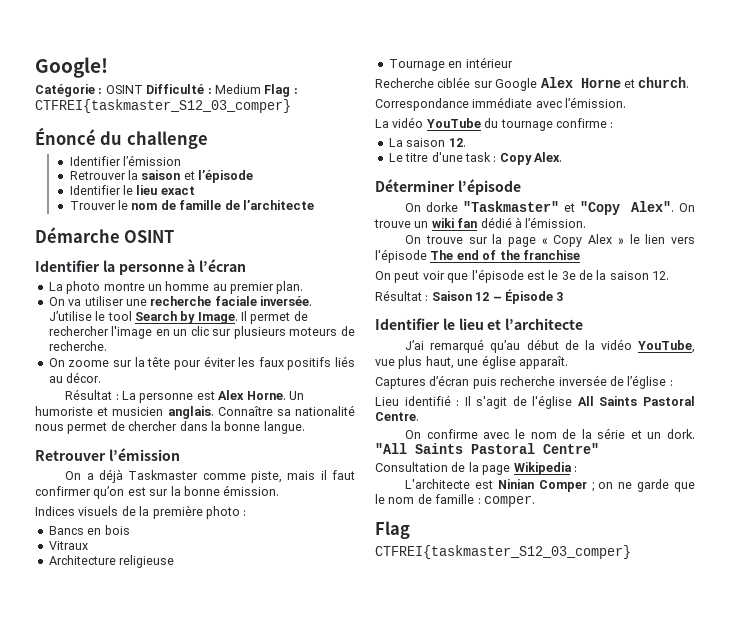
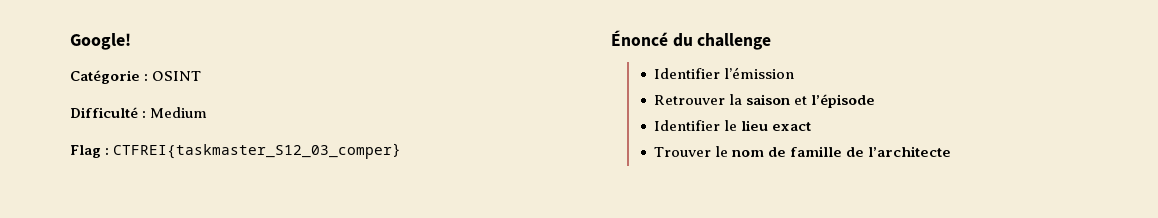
- Catégorie : OSINT Difficulté : Medium Flag : CTFREI{taskmaster_S12_03_comper}
+ Catégorie : OSINT
+ Difficulté : Medium
+ Flag : CTFREI{taskmaster_S12_03_comper}
- Démarche OSINT
- Identifier la personne à l’écran
- La photo montre un homme au premier plan.
- On va utiliser une recherche faciale inversée. J’utilise le tool Search by Image. Il permet de rechercher l'image en un clic sur plusieurs moteurs de recherche.
- On zoome sur la tête pour éviter les faux positifs liés au décor.
- Résultat : La personne est Alex Horne. Un humoriste et musicien anglais. Connaître sa nationalité nous permet de chercher dans la bonne langue.
- Retrouver l’émission
- On a déjà Taskmaster comme piste, mais il faut confirmer qu’on est sur la bonne émission.
- Indices visuels de la première photo :
- Bancs en bois
- Vitraux
- Architecture religieuse
- Tournage en intérieur
- Recherche ciblée sur Google Alex Horne et church.
- Correspondance immédiate avec l’émission.
- La vidéo YouTube du tournage confirme :
- La saison 12.
- Le titre d'une task : Copy Alex.
- Déterminer l’épisode
- On dorke "Taskmaster" et "Copy Alex". On trouve un wiki fan dédié à l’émission.
- On trouve sur la page « Copy Alex » le lien vers l'épisode The end of the franchise
- On peut voir que l'épisode est le 3e de la saison 12.
- Résultat : Saison 12 – Épisode 3
- Identifier le lieu et l’architecte
- J’ai remarqué qu’au début de la vidéo YouTube, vue plus haut, une église apparaît.
- Captures d’écran puis recherche inversée de l’église :
- Lieu identifié : Il s'agit de l'église All Saints Pastoral Centre.
- On confirme avec le nom de la série et un dork. "All Saints Pastoral Centre"
- Consultation de la page Wikipedia :
- L'architecte est Ninian Comper ; on ne garde que le nom de famille : comper.
- Flag
- CTFREI{taskmaster_S12_03_comper}

